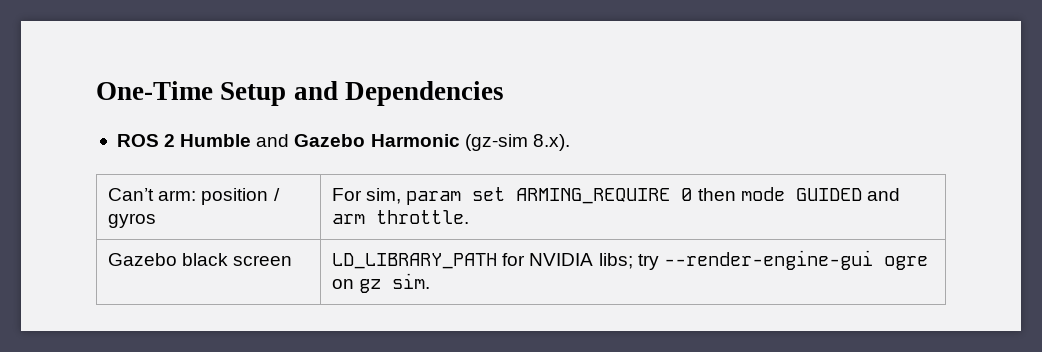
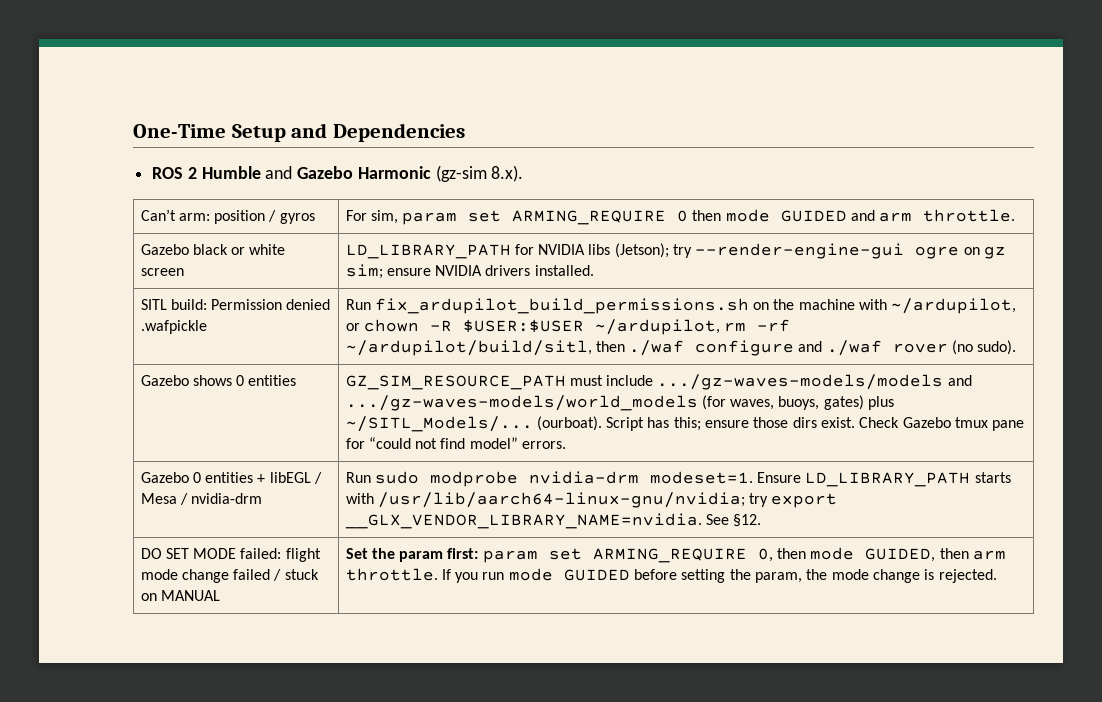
- Gazebo black screen | LD_LIBRARY_PATH for NVIDIA libs; try --render-engine-gui ogre on gz sim.
+ Gazebo black or white screen | LD_LIBRARY_PATH for NVIDIA libs (Jetson); try --render-engine-gui ogre on gz sim; ensure NVIDIA drivers installed.
+ SITL build: Permission denied .wafpickle | Run fix_ardupilot_build_permissions.sh on the machine with ~/ardupilot, or chown -R $USER:$USER ~/ardupilot, rm -rf ~/ardupilot/build/sitl, then ./waf configure and ./waf rover (no sudo).
+ Gazebo shows 0 entities | GZ_SIM_RESOURCE_PATH must include .../gz-waves-models/models and .../gz-waves-models/world_models (for waves, buoys, gates) plus ~/SITL_Models/... (ourboat). Script has this; ensure those dirs exist. Check Gazebo tmux pane for “could not find model” errors.
+ Gazebo 0 entities + libEGL / Mesa / nvidia-drm | Run sudo modprobe nvidia-drm modeset=1. Ensure LD_LIBRARY_PATH starts with /usr/lib/aarch64-linux-gnu/nvidia; try export __GLX_VENDOR_LIBRARY_NAME=nvidia. See §12.
+ DO SET MODE failed: flight mode change failed / stuck on MANUAL | Set the param first: param set ARMING_REQUIRE 0, then mode GUIDED, then arm throttle. If you run mode GUIDED before setting the param, the mode change is rejected.

